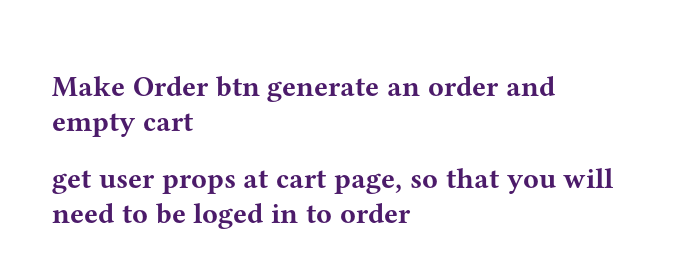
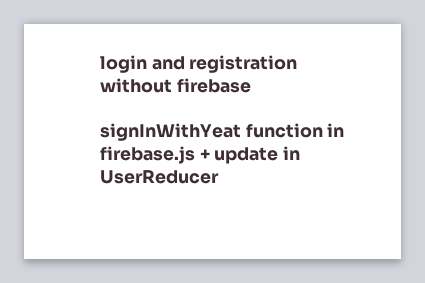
- Make Order btn generate an order and empty cart
- get user props at cart page, so that you will need to be loged in to order
+ login and registration without firebase
+ signInWithYeat function in firebase.js + update in UserReducer

